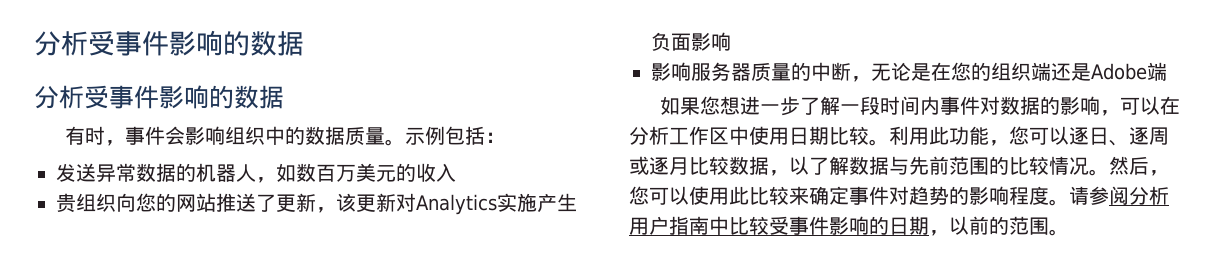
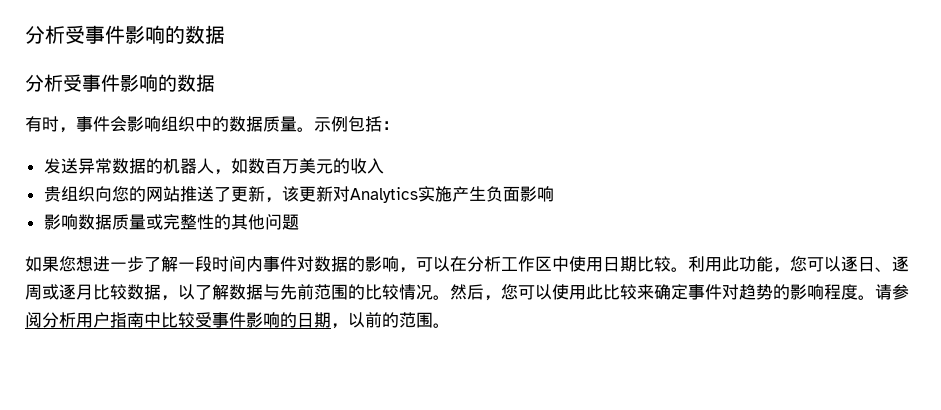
- 影响服务器质量的中断，无论是在您的组织端还是Adobe端
+ 影响数据质量或完整性的其他问题

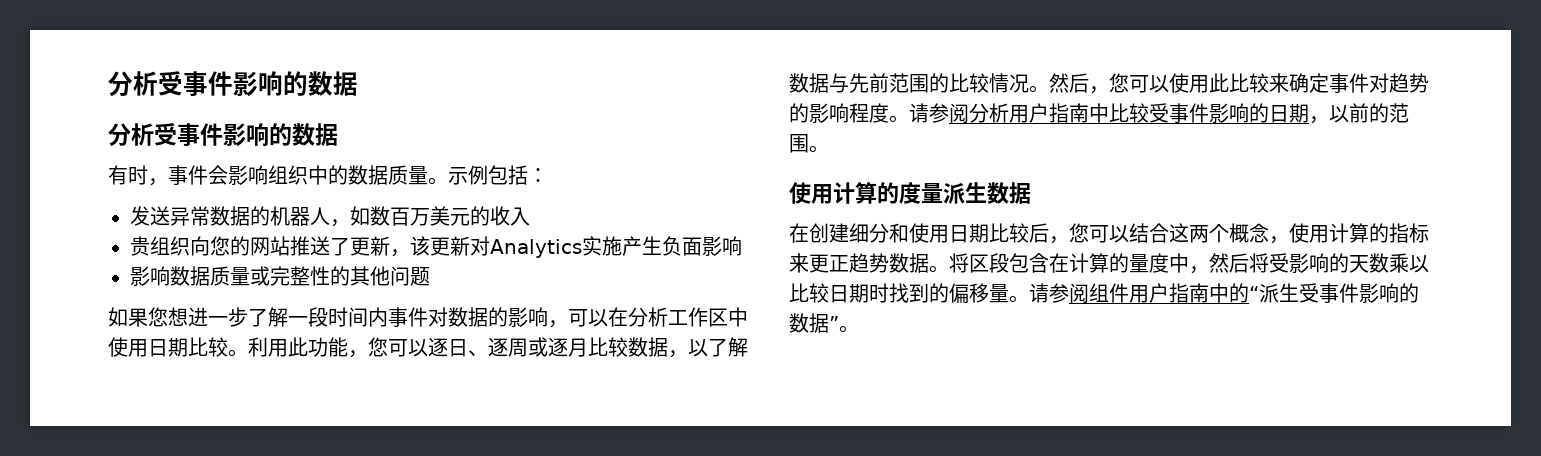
+ 使用计算的度量派生数据
+ 在创建细分和使用日期比较后，您可以结合这两个概念，使用计算的指标来更正趋势数据。将区段包含在计算的量度中，然后将受影响的天数乘以比较日期时找到的偏移量。请参阅组件用户指南中的“派生受事件影响的数据”。

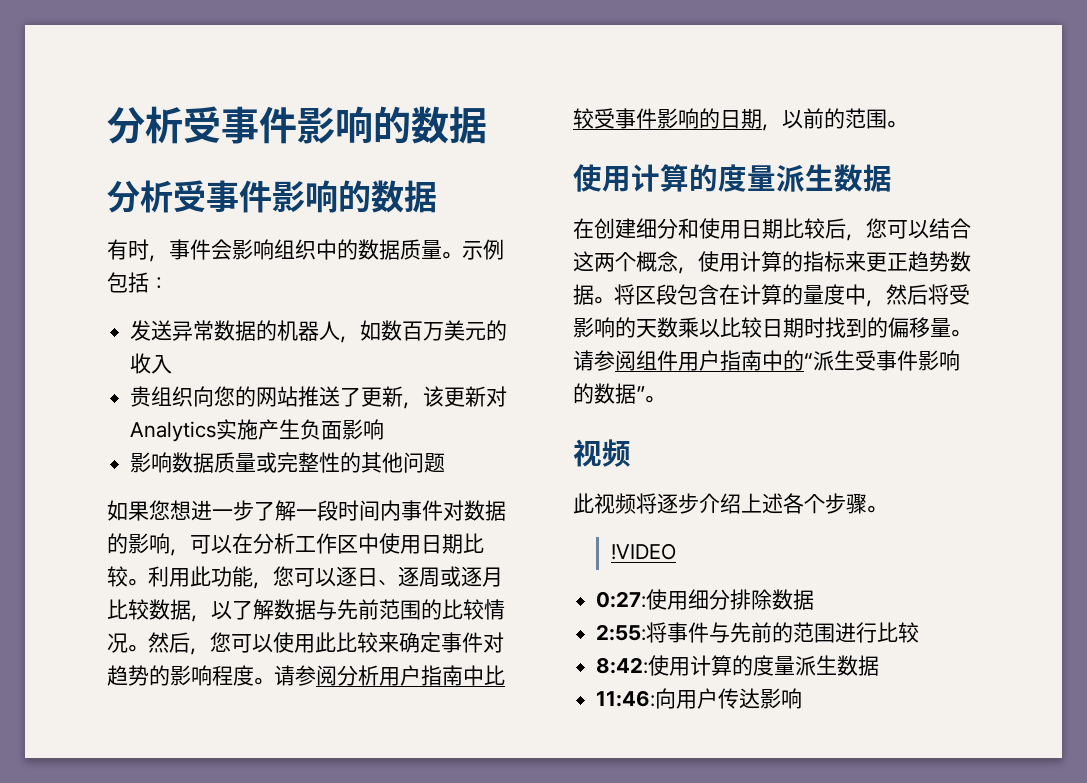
  请参阅组件用户指南中的“派生受事件影响的数据”。
+ 视频
+ 此视频将逐步介绍上述各个步骤。
+ !VIDEO
+ 0:27:使用细分排除数据
+ 2:55:将事件与先前的范围进行比较
+ 8:42:使用计算的度量派生数据
+ 11:46:向用户传达影响

